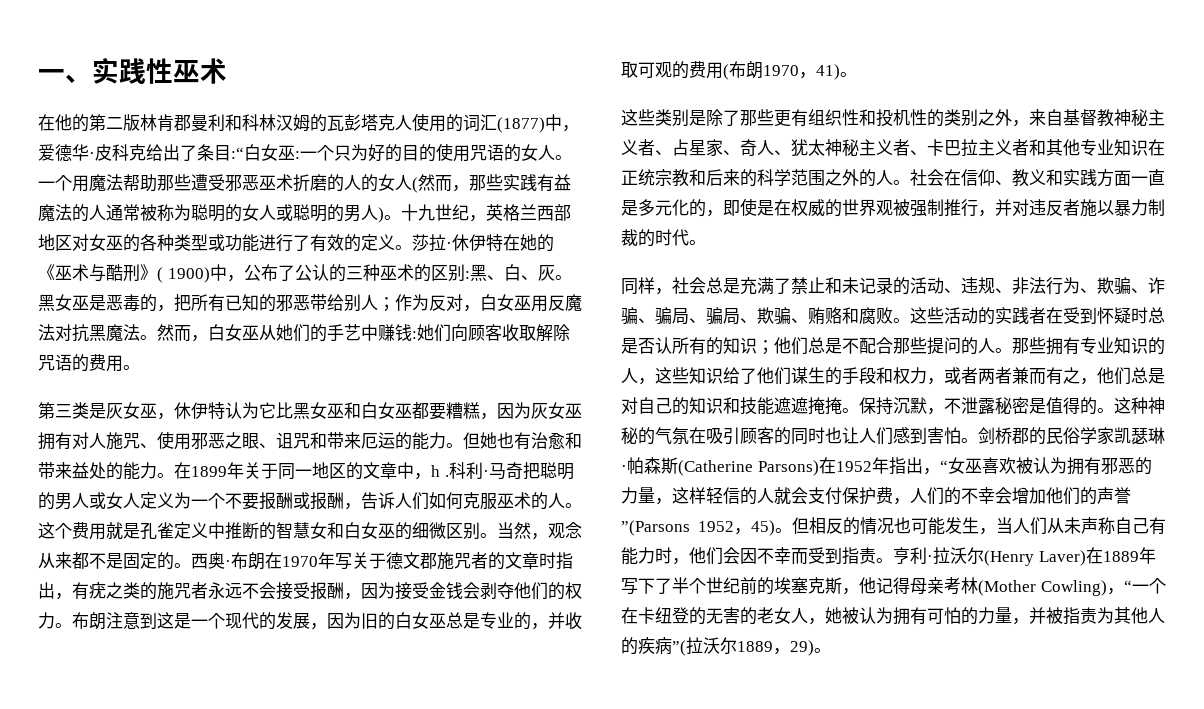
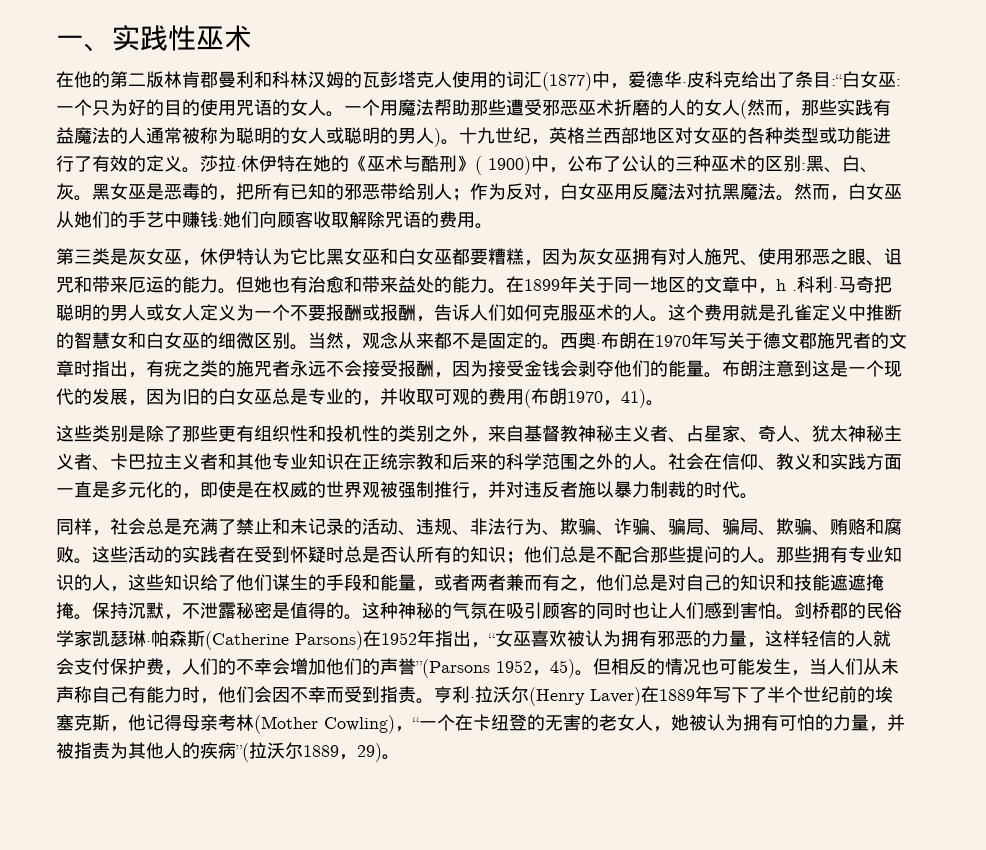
- 西奥·布朗在1970年写关于德文郡施咒者的文章时指出，有疣之类的施咒者永远不会接受报酬，因为接受金钱会剥夺他们的权力。
+ 西奥·布朗在1970年写关于德文郡施咒者的文章时指出，有疣之类的施咒者永远不会接受报酬，因为接受金钱会剥夺他们的能量。
- 那些拥有专业知识的人，这些知识给了他们谋生的手段和权力，或者两者兼而有之，他们总是对自己的知识和技能遮遮掩掩。
+ 那些拥有专业知识的人，这些知识给了他们谋生的手段和能量，或者两者兼而有之，他们总是对自己的知识和技能遮遮掩掩。

